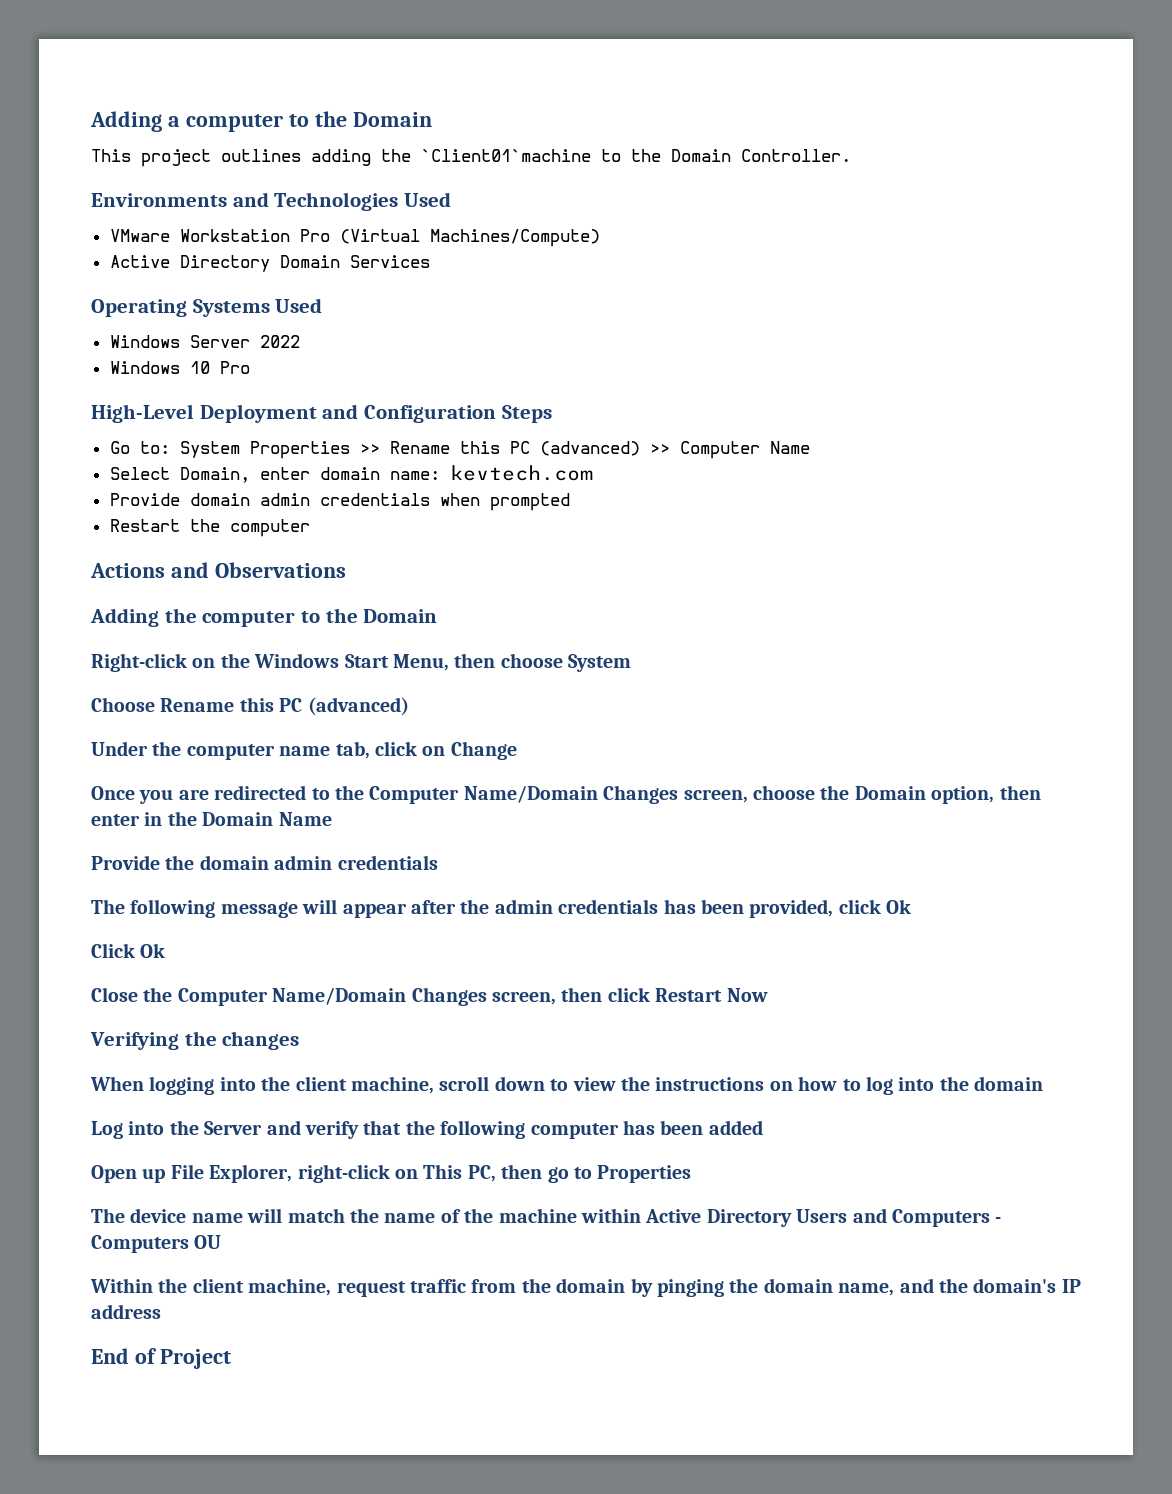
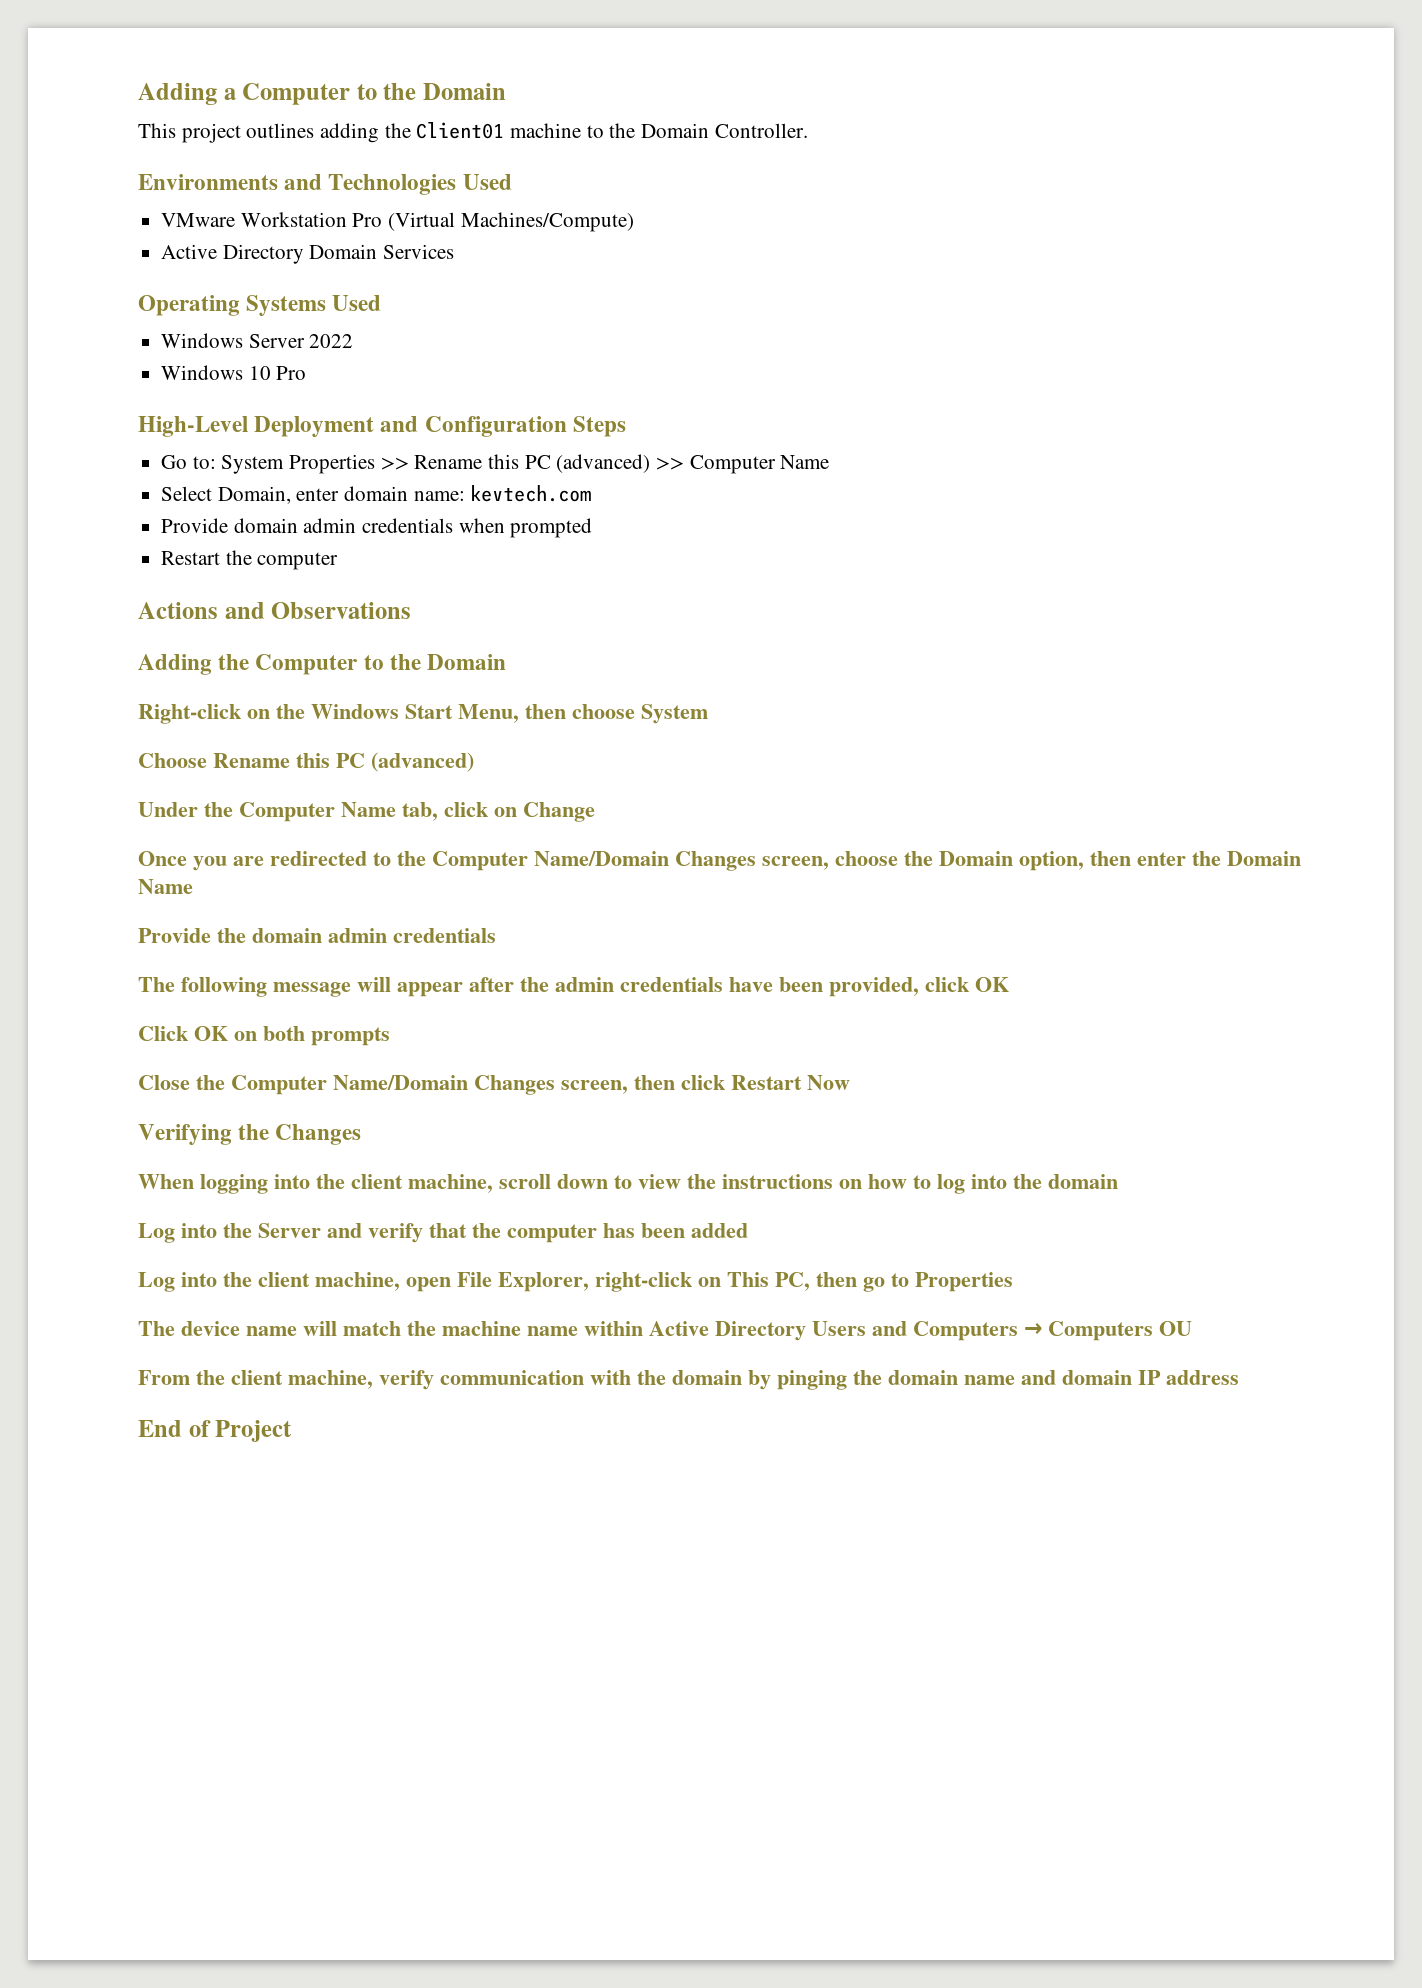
- Adding a computer to the Domain
+ Adding a Computer to the Domain
- This project outlines adding the `Client01`machine to the Domain Controller.
+ This project outlines adding the Client01 machine to the Domain Controller.
- Adding the computer to the Domain
+ Adding the Computer to the Domain
- Under the computer name tab, click on Change
+ Under the Computer Name tab, click on Change
- Once you are redirected to the Computer Name/Domain Changes screen, choose the Domain option, then enter in the Domain Name
+ Once you are redirected to the Computer Name/Domain Changes screen, choose the Domain option, then enter the Domain Name
- The following message will appear after the admin credentials has been provided, click Ok
+ The following message will appear after the admin credentials have been provided, click OK
- Click Ok
+ Click OK on both prompts
- Verifying the changes
+ Verifying the Changes
- Log into the Server and verify that the following computer has been added
+ Log into the Server and verify that the computer has been added
- Open up File Explorer, right-click on This PC, then go to Properties
+ Log into the client machine, open File Explorer, right-click on This PC, then go to Properties
- The device name will match the name of the machine within Active Directory Users and Computers - Computers OU
+ The device name will match the machine name within Active Directory Users and Computers → Computers OU
- Within the client machine, request traffic from the domain by pinging the domain name, and the domain's IP address
+ From the client machine, verify communication with the domain by pinging the domain name and domain IP address

